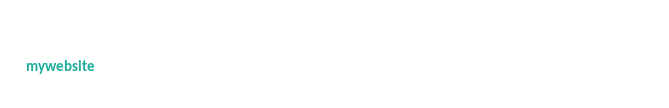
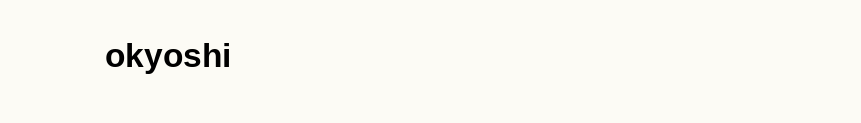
- mywebsite
+ okyoshi

